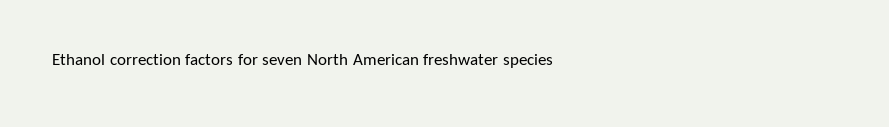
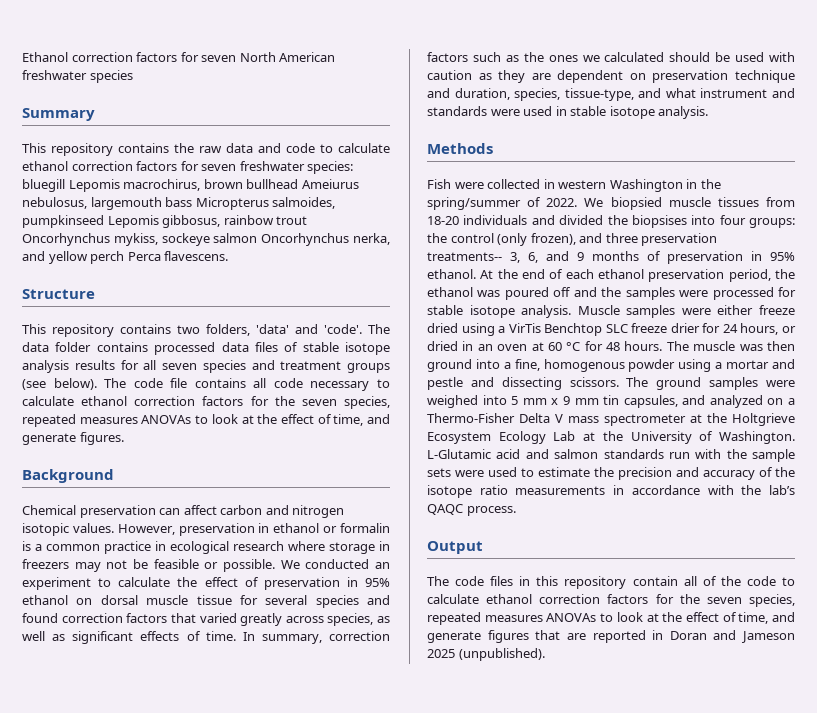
+ Summary
+ This repository contains the raw data and code to calculate ethanol correction factors for seven freshwater species: bluegill Lepomis macrochirus, brown bullhead Ameiurus nebulosus, largemouth bass Micropterus salmoides, pumpkinseed Lepomis gibbosus, rainbow trout Oncorhynchus mykiss, sockeye salmon Oncorhynchus nerka, and yellow perch Perca flavescens.
+ Structure
+ This repository contains two folders, 'data' and 'code'. The data folder contains processed data files of stable isotope analysis results for all seven species and treatment groups (see below). The code file contains all code necessary to calculate ethanol correction factors for the seven species, repeated measures ANOVAs to look at the effect of time, and generate figures.
+ Background
+ Chemical preservation can affect carbon and nitrogen isotopic values. However, preservation in ethanol or formalin is a common practice in ecological research where storage in freezers may not be feasible or possible. We conducted an experiment to calculate the effect of preservation in 95% ethanol on dorsal muscle tissue for several species and found correction factors that varied greatly across species, as well as significant effects of time. In summary, correction factors such as the ones we calculated should be used with caution as they are dependent on preservation technique and duration, species, tissue-type, and what instrument and standards were used in stable isotope analysis.
+ Methods
+ Fish were collected in western Washington in the spring/summer of 2022. We biopsied muscle tissues from 18-20 individuals and divided the biopsises into four groups: the control (only frozen), and three preservation treatments-- 3, 6, and 9 months of preservation in 95% ethanol. At the end of each ethanol preservation period, the ethanol was poured off and the samples were processed for stable isotope analysis. Muscle samples were either freeze dried using a VirTis Benchtop SLC freeze drier for 24 hours, or dried in an oven at 60 °C for 48 hours. The muscle was then ground into a fine, homogenous powder using a mortar and pestle and dissecting scissors. The ground samples were weighed into 5 mm x 9 mm tin capsules, and analyzed on a Thermo-Fisher Delta V mass spectrometer at the Holtgrieve Ecosystem Ecology Lab at the University of Washington. L-Glutamic acid and salmon standards run with the sample sets were used to estimate the precision and accuracy of the isotope ratio measurements in accordance with the lab’s QAQC process.
+ Output
+ The code files in this repository contain all of the code to calculate ethanol correction factors for the seven species, repeated measures ANOVAs to look at the effect of time, and generate figures that are reported in Doran and Jameson 2025 (unpublished).

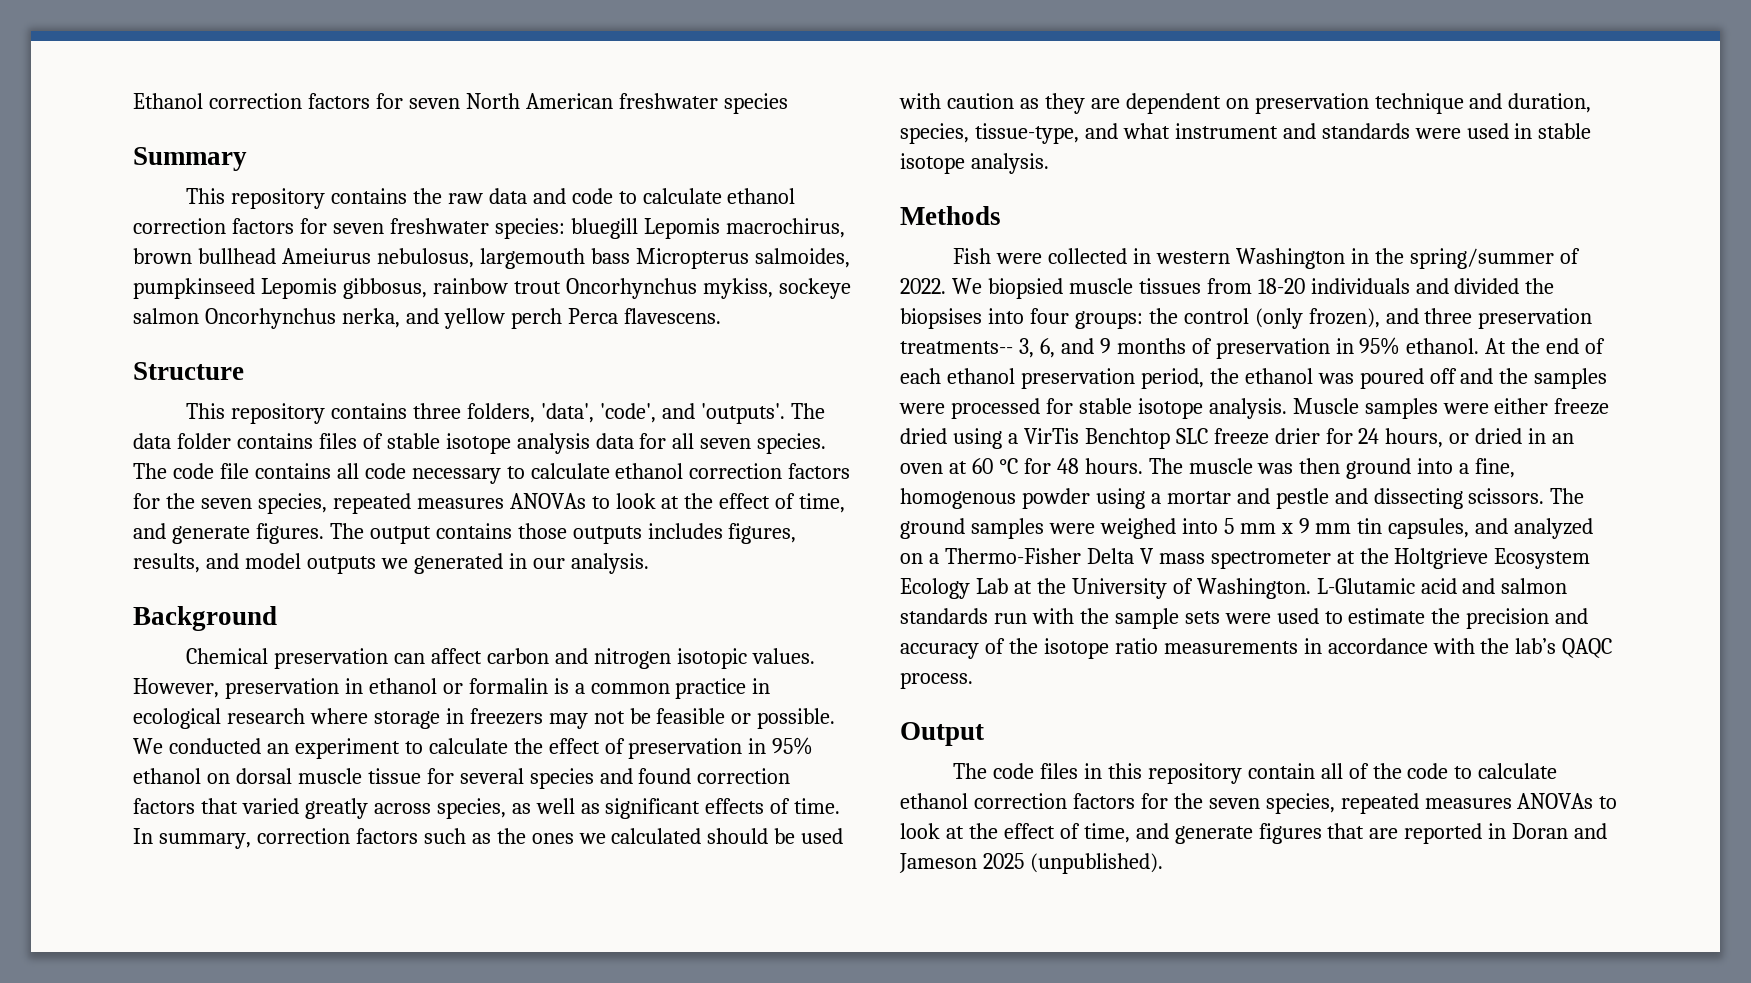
- This repository contains two folders, 'data' and 'code'.
+ This repository contains three folders, 'data', 'code', and 'outputs'.
- The data folder contains processed data files of stable isotope analysis results for all seven species and treatment groups (see below).
+ The data folder contains files of stable isotope analysis data for all seven species.
+ The output contains those outputs includes figures, results, and model outputs we generated in our analysis.

